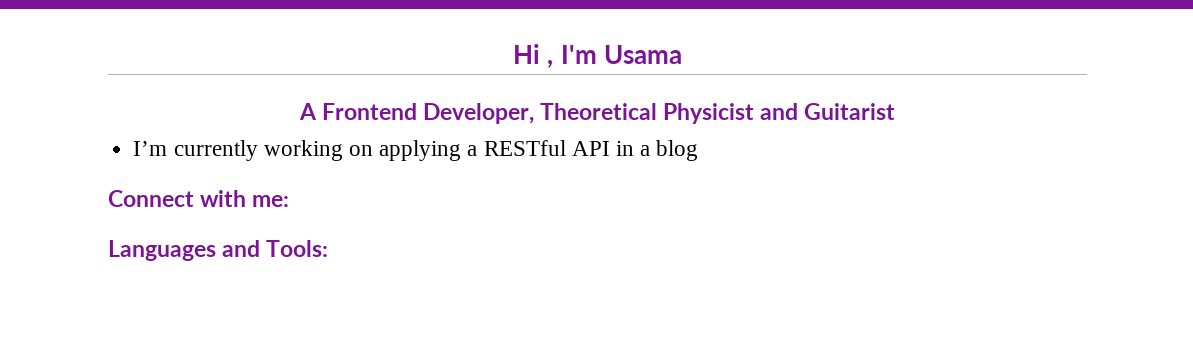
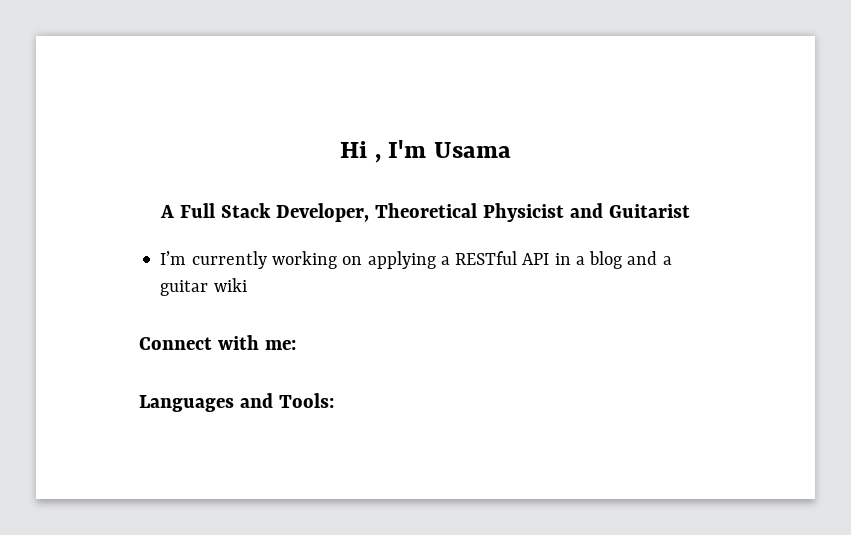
- A Frontend Developer, Theoretical Physicist and Guitarist
+ A Full Stack Developer, Theoretical Physicist and Guitarist
- I’m currently working on applying a RESTful API in a blog
+ I’m currently working on applying a RESTful API in a blog and a guitar wiki

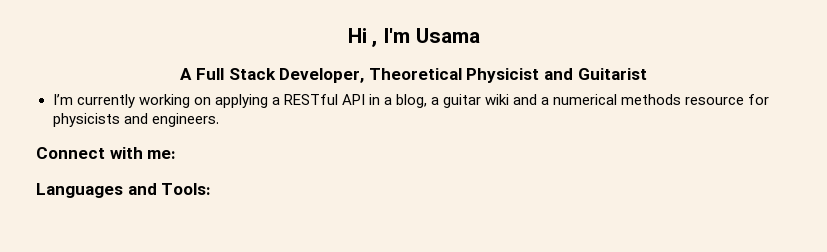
- I’m currently working on applying a RESTful API in a blog and a guitar wiki
+ I’m currently working on applying a RESTful API in a blog, a guitar wiki and a numerical methods resource for physicists and engineers.

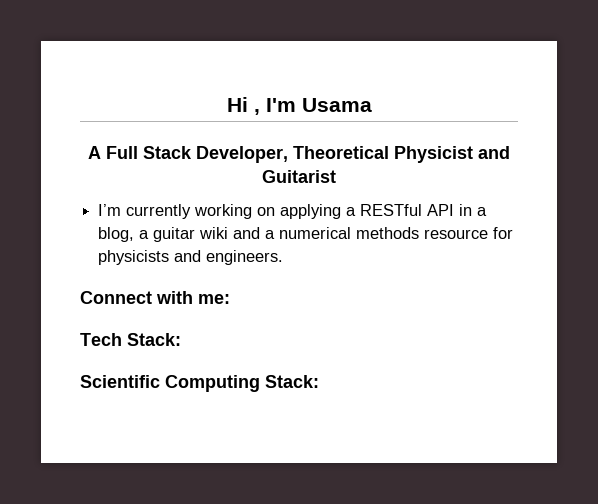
- Languages and Tools:
+ Tech Stack:
+ Scientific Computing Stack:

